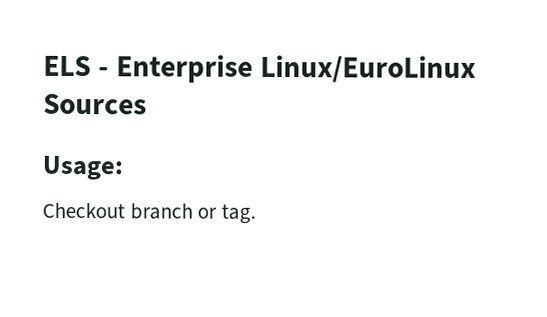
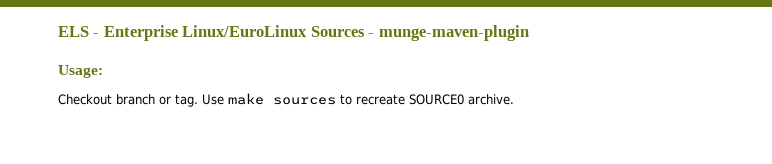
- ELS - Enterprise Linux/EuroLinux Sources
+ ELS - Enterprise Linux/EuroLinux Sources - munge-maven-plugin
+ Use make sources to recreate SOURCE0 archive.

